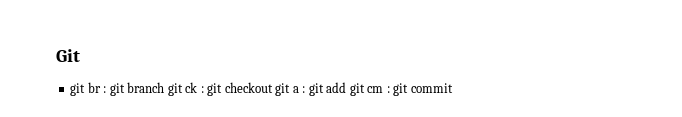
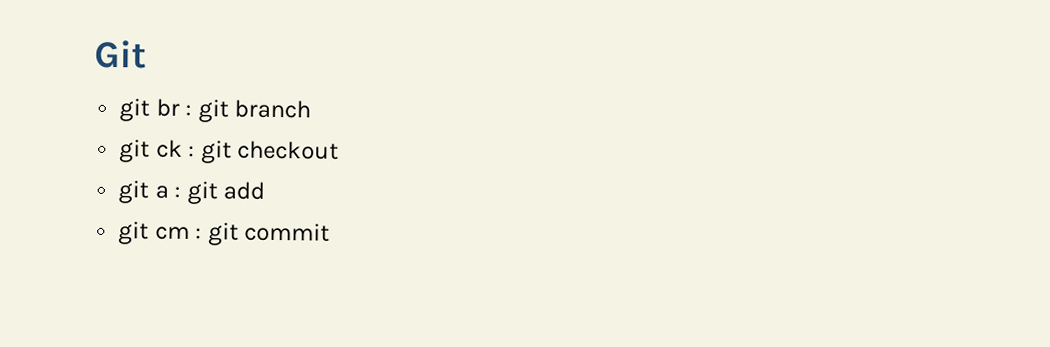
- git br : git branch git ck : git checkout git a : git add git cm : git commit
+ git br : git branch
+ git ck : git checkout
+ git a : git add
+ git cm : git commit

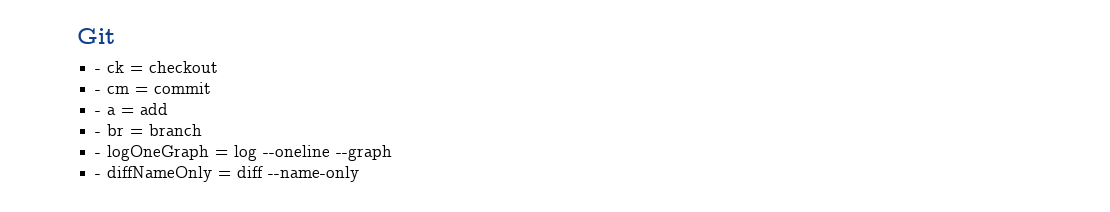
- git br : git branch
- git ck : git checkout
- git a : git add
- git cm : git commit
+ - ck = checkout
+ - cm = commit
+ - a = add
+ - br = branch
+ - logOneGraph = log --oneline --graph
+ - diffNameOnly = diff --name-only

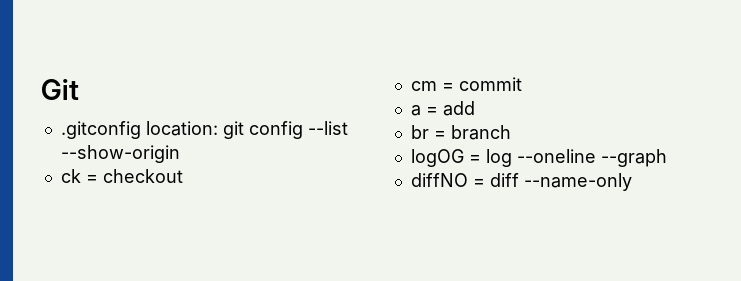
- - ck = checkout
+ .gitconfig location: git config --list --show-origin
+ ck = checkout
- - cm = commit
+ cm = commit
- - a = add
+ a = add
- - br = branch
+ br = branch
- - logOneGraph = log --oneline --graph
+ logOG = log --oneline --graph
- - diffNameOnly = diff --name-only
+ diffNO = diff --name-only

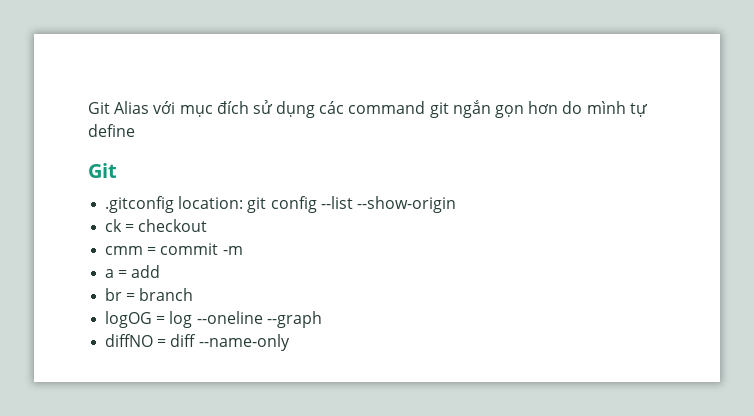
+ Git Alias với mục đích sử dụng các command git ngắn gọn hơn do mình tự define
- cm = commit
+ cmm = commit -m

